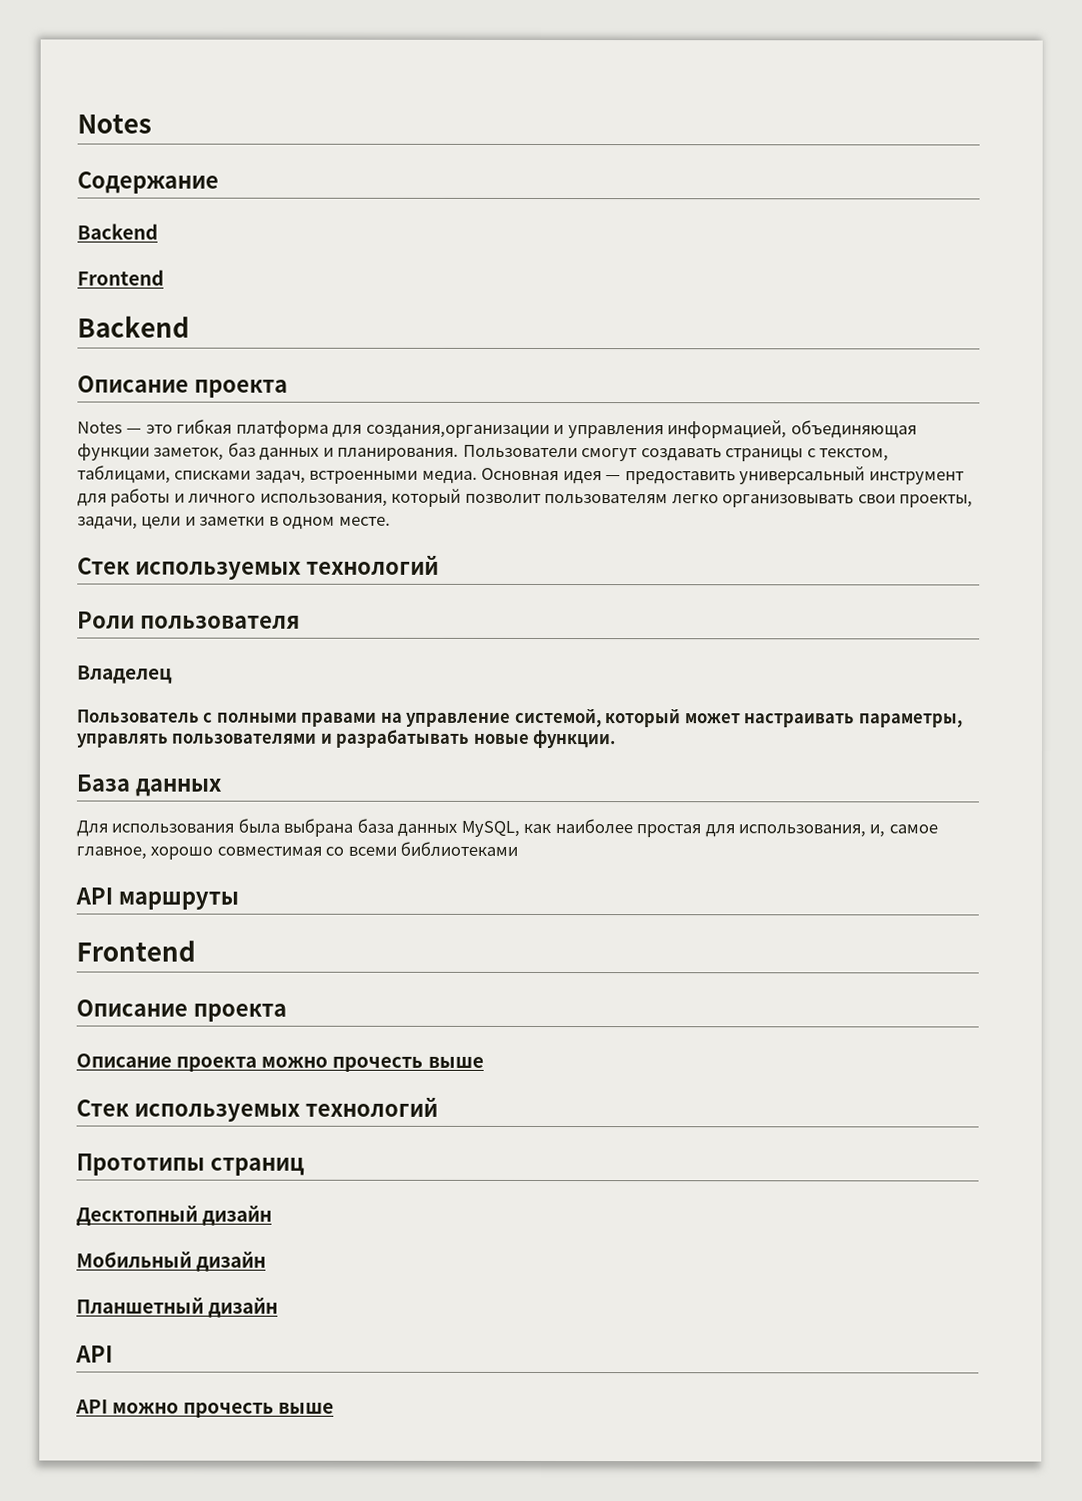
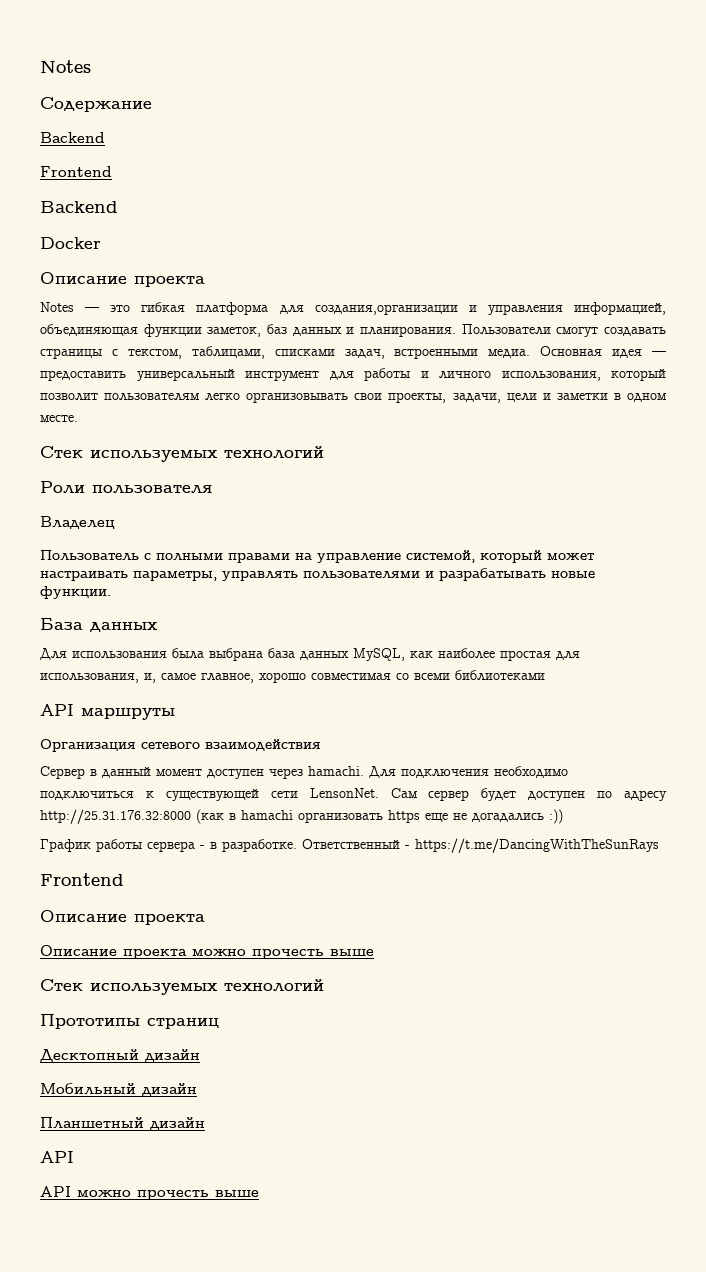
+ Docker
+ Организация сетевого взаимодействия
+ Сервер в данный момент доступен через hamachi. Для подключения необходимо подключиться к существующей сети LensonNet. Сам сервер будет доступен по адресу http://25.31.176.32:8000 (как в hamachi организовать https еще не догадались :))
+ График работы сервера - в разработке. Ответственный - https://t.me/DancingWithTheSunRays

